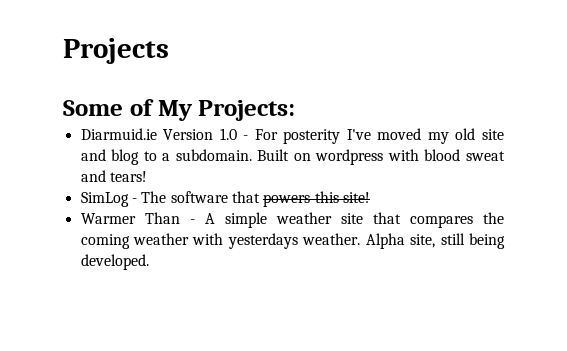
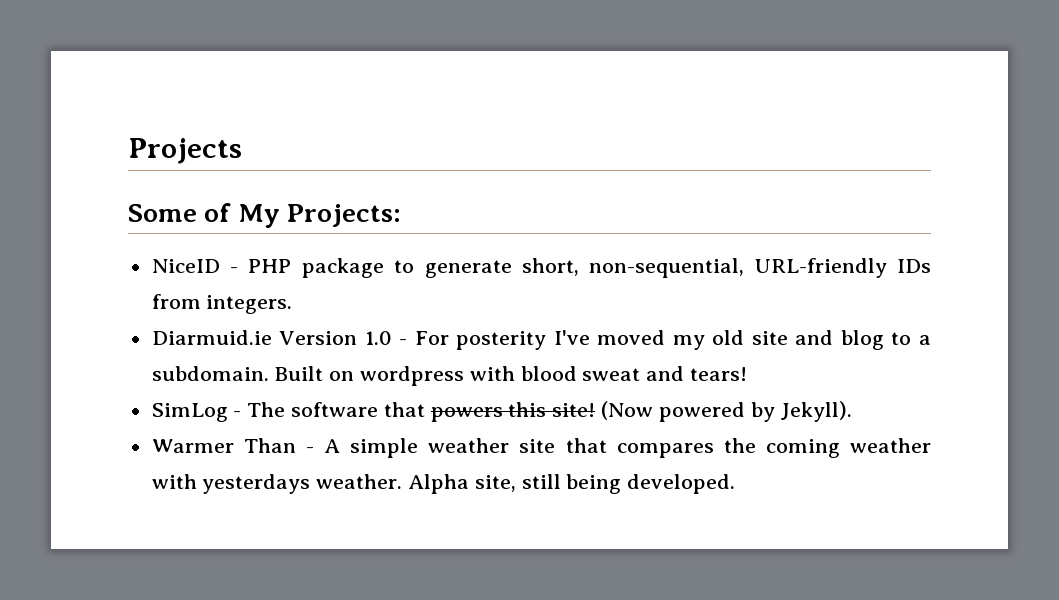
+ NiceID - PHP package to generate short, non-sequential, URL-friendly IDs from integers.
+ (Now powered by Jekyll).

